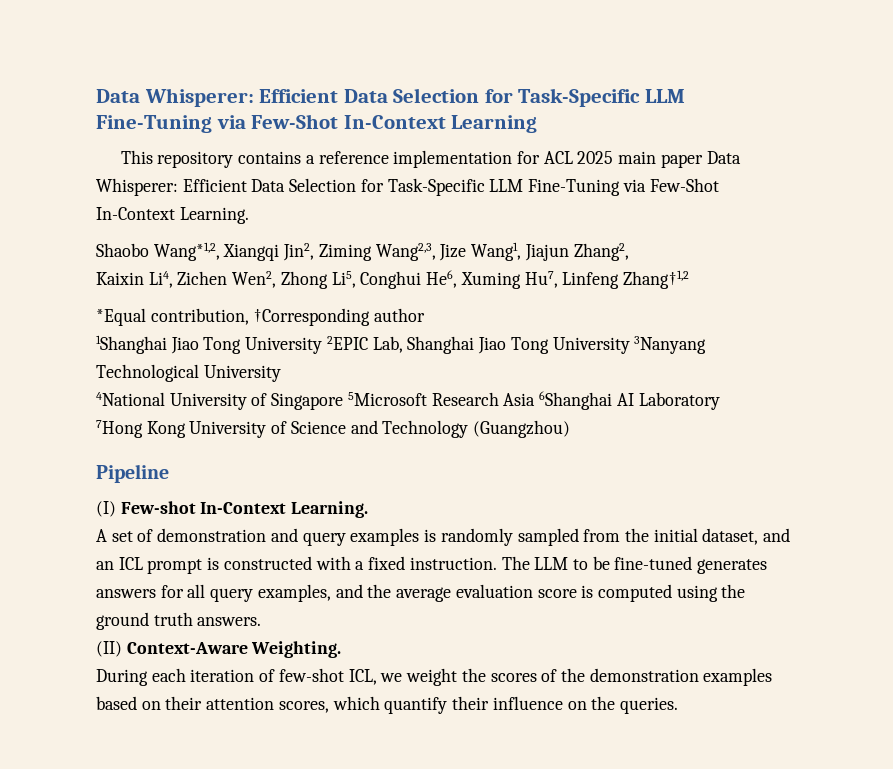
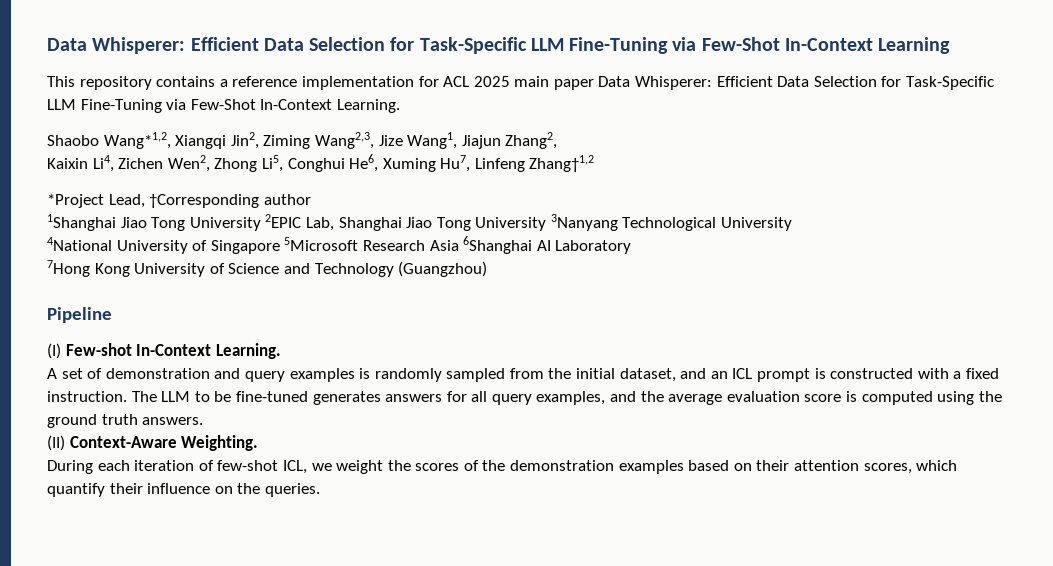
- *Equal contribution, †Corresponding author
+ *Project Lead, †Corresponding author

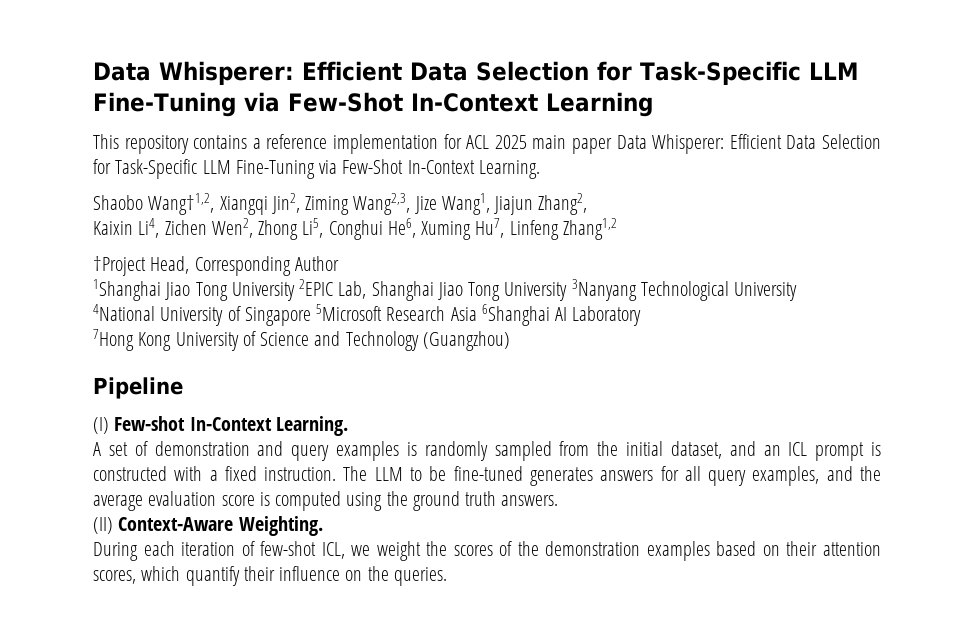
- Shaobo Wang*1,2, Xiangqi Jin2, Ziming Wang2,3, Jize Wang1, Jiajun Zhang2,
+ Shaobo Wang†1,2, Xiangqi Jin2, Ziming Wang2,3, Jize Wang1, Jiajun Zhang2,
- Kaixin Li4, Zichen Wen2, Zhong Li5, Conghui He6, Xuming Hu7, Linfeng Zhang†1,2
- *Project Lead, †Corresponding author
+ Kaixin Li4, Zichen Wen2, Zhong Li5, Conghui He6, Xuming Hu7, Linfeng Zhang1,2
+ †Project Head, Corresponding Author

